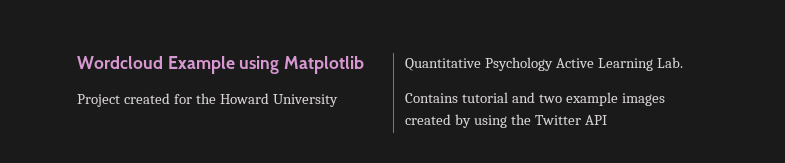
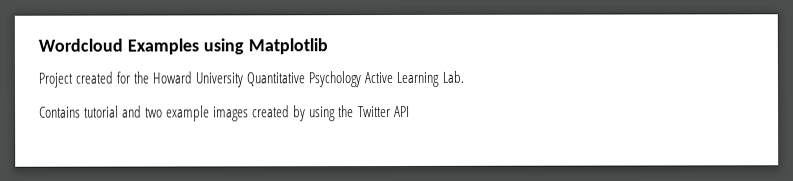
- Wordcloud Example using Matplotlib
+ Wordcloud Examples using Matplotlib

